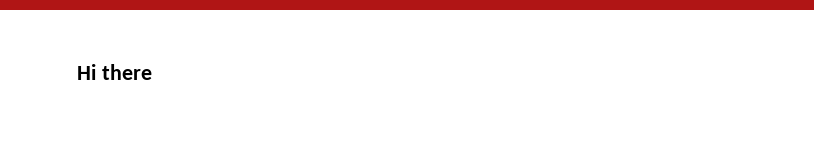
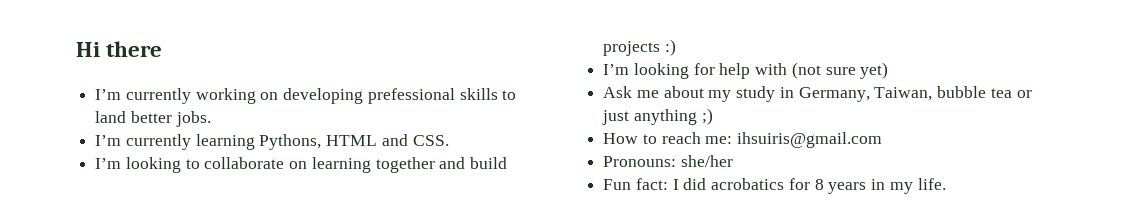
+ I’m currently working on developing prefessional skills to land better jobs.
+ I’m currently learning Pythons, HTML and CSS.
+ I’m looking to collaborate on learning together and build projects :)
+ I’m looking for help with (not sure yet)
+ Ask me about my study in Germany, Taiwan, bubble tea or just anything ;)
+ How to reach me: ihsuiris@gmail.com
+ Pronouns: she/her
+ Fun fact: I did acrobatics for 8 years in my life.

